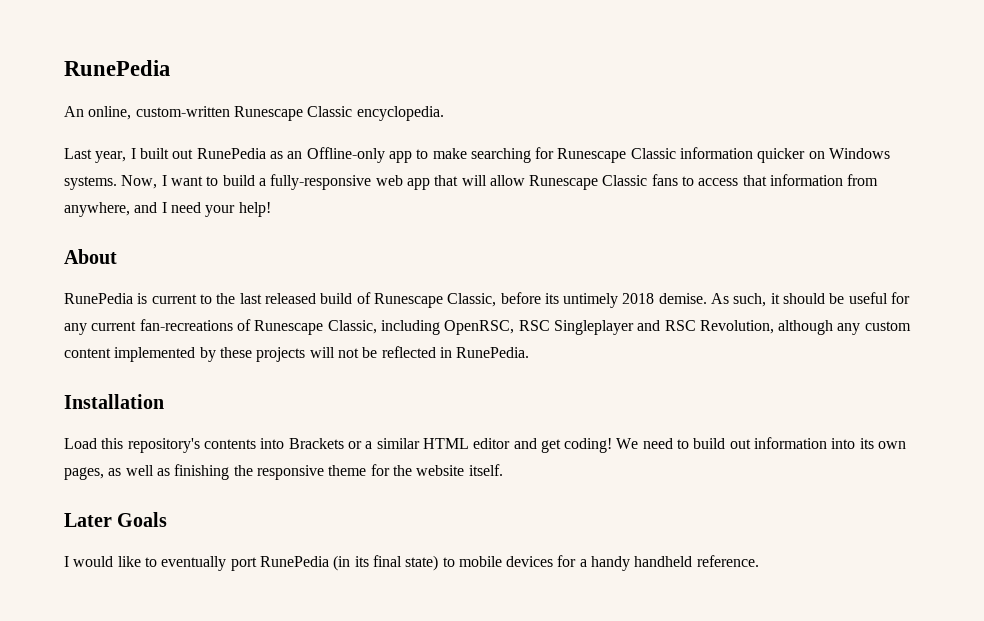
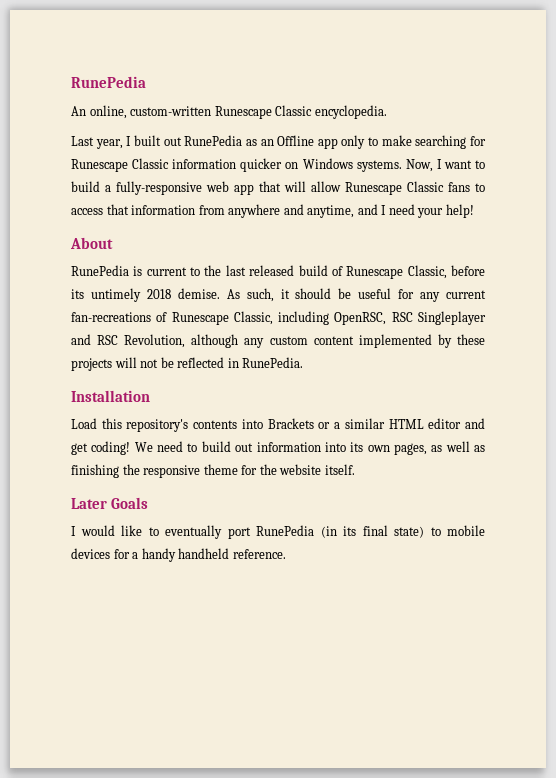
- Last year, I built out RunePedia as an Offline-only app to make searching for Runescape Classic information quicker on Windows systems.
+ Last year, I built out RunePedia as an Offline app only to make searching for Runescape Classic information quicker on Windows systems.
- Now, I want to build a fully-responsive web app that will allow Runescape Classic fans to access that information from anywhere, and I need your help!
+ Now, I want to build a fully-responsive web app that will allow Runescape Classic fans to access that information from anywhere and anytime, and I need your help!

